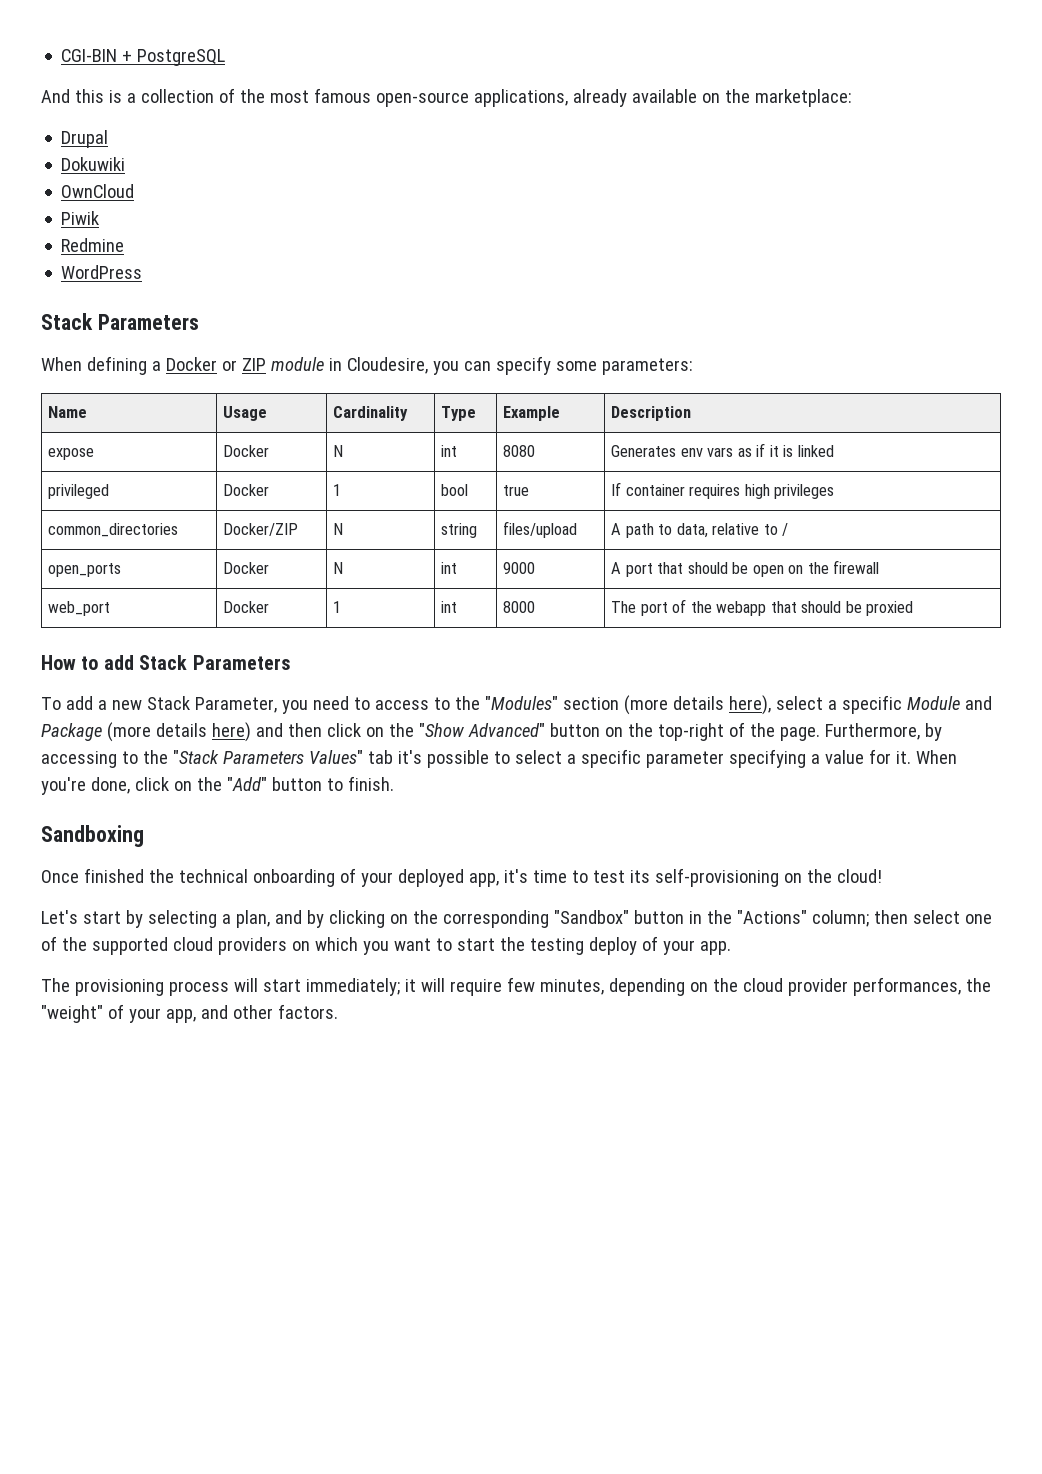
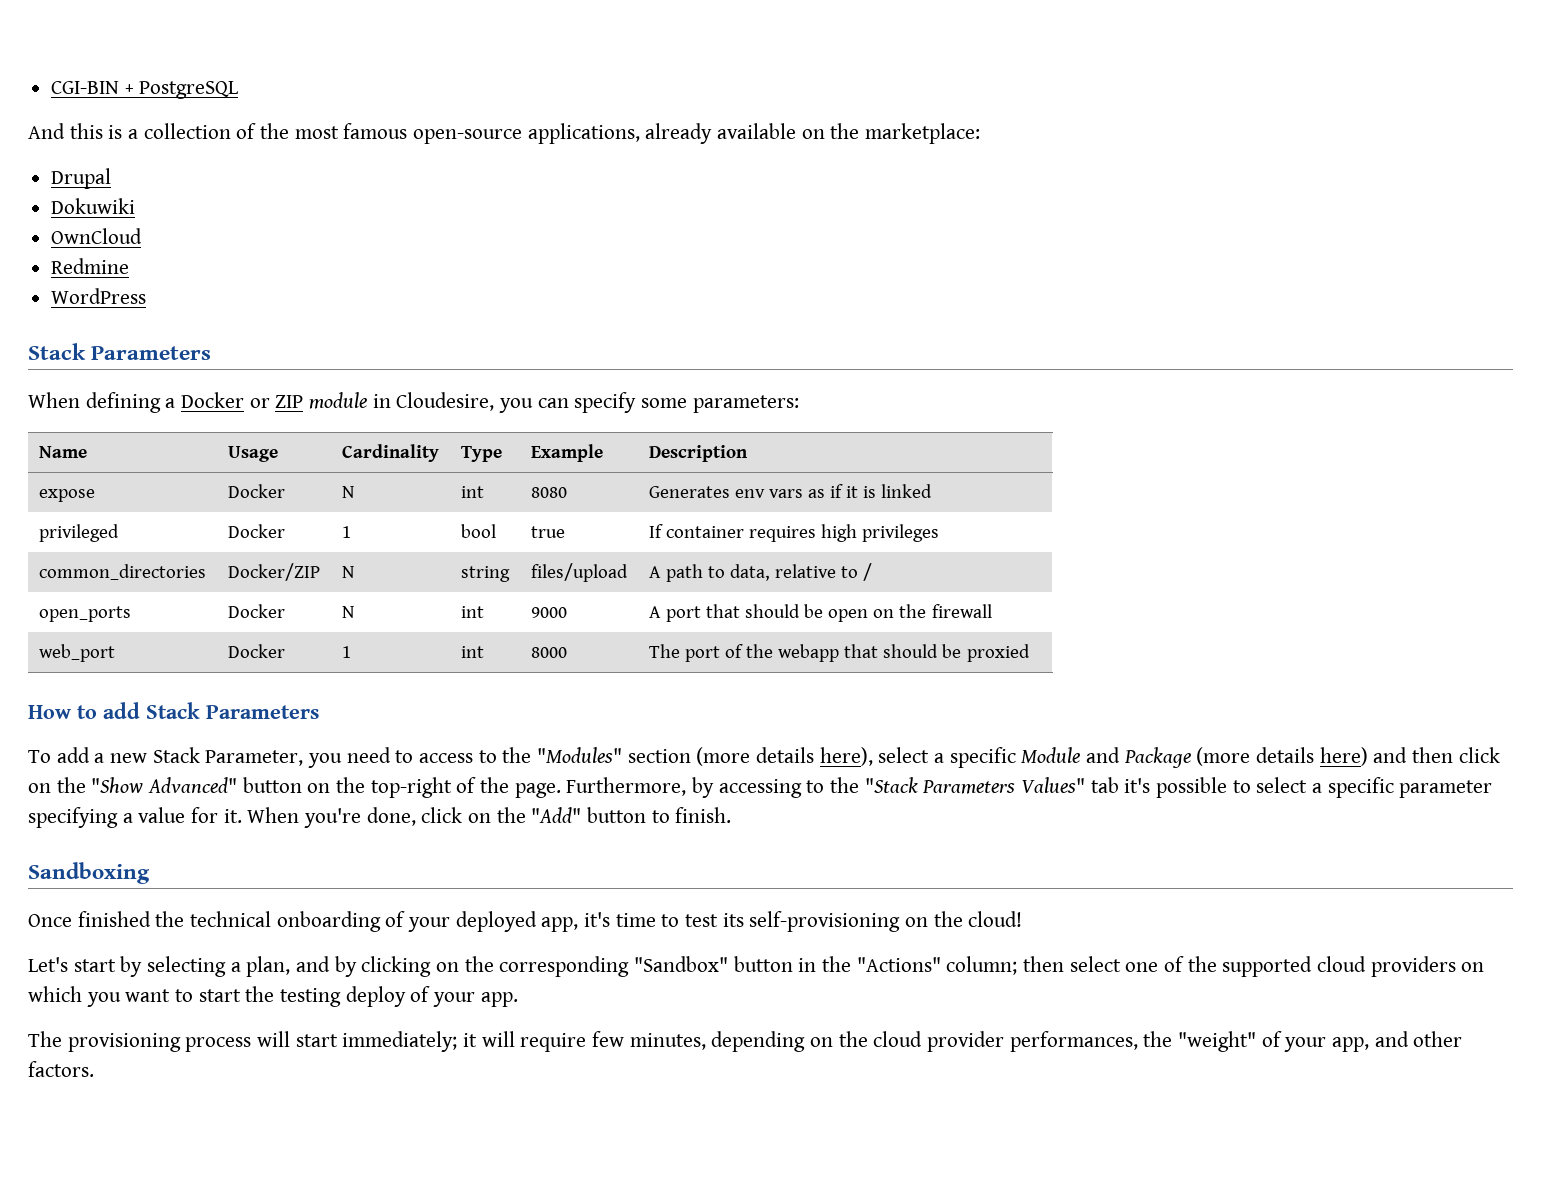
- Piwik

